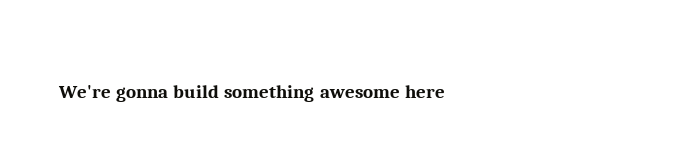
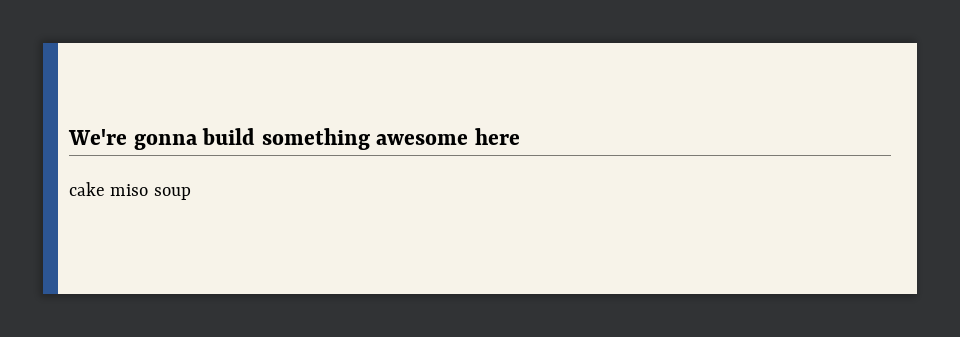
+ cake miso soup

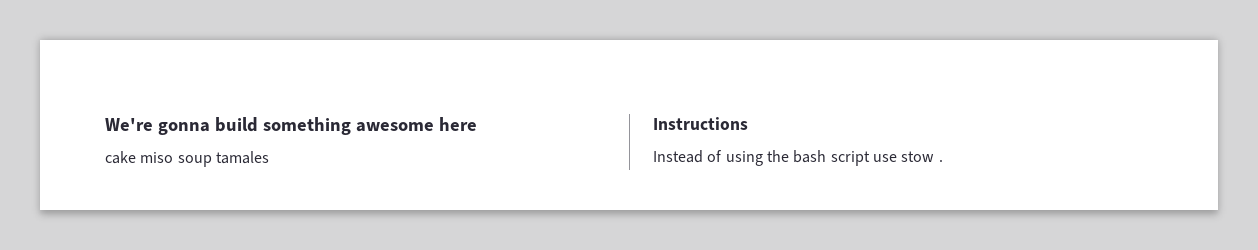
- cake miso soup
+ cake miso soup tamales
+ Instructions
+ Instead of using the bash script use stow .

